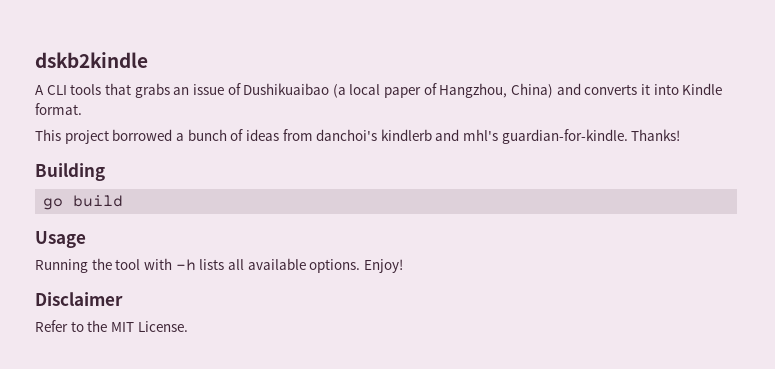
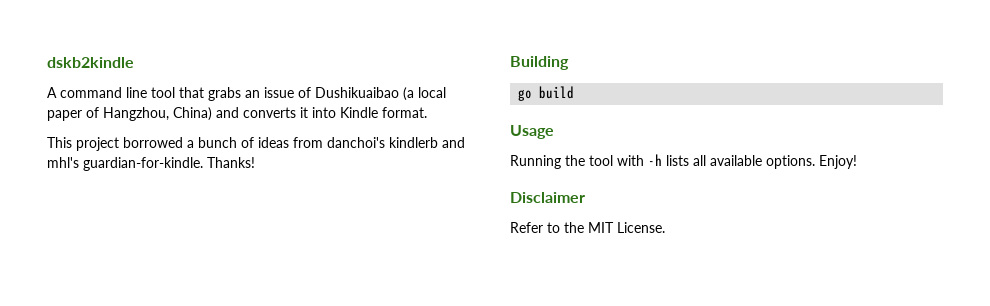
- A CLI tools that grabs an issue of Dushikuaibao (a local paper of Hangzhou, China) and converts it into Kindle format.
+ A command line tool that grabs an issue of Dushikuaibao (a local paper of Hangzhou, China) and converts it into Kindle format.

